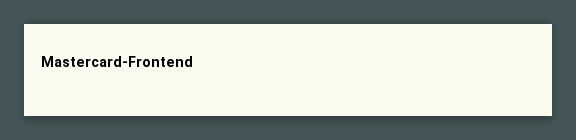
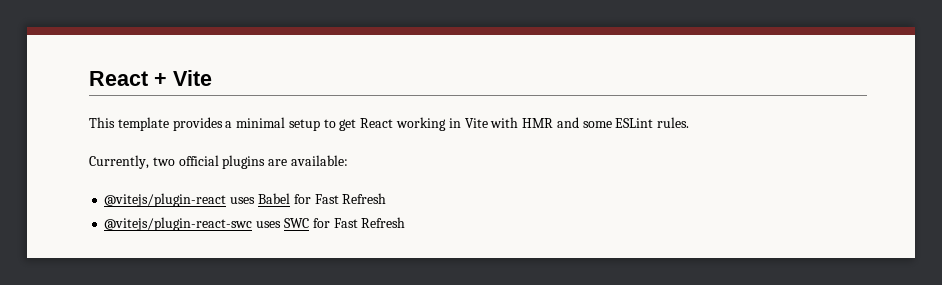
- Mastercard-Frontend
+ React + Vite
+ This template provides a minimal setup to get React working in Vite with HMR and some ESLint rules.
+ Currently, two official plugins are available:
+ @vitejs/plugin-react uses Babel for Fast Refresh
+ @vitejs/plugin-react-swc uses SWC for Fast Refresh

